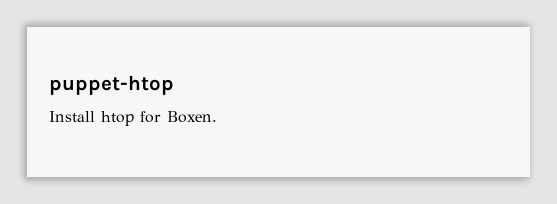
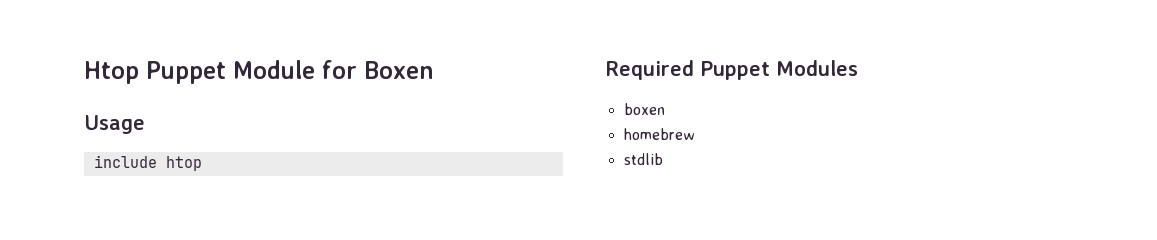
- puppet-htop
- Install htop for Boxen.
+ Htop Puppet Module for Boxen
+ Usage
+ include htop
+ Required Puppet Modules
+ boxen
+ homebrew
+ stdlib

